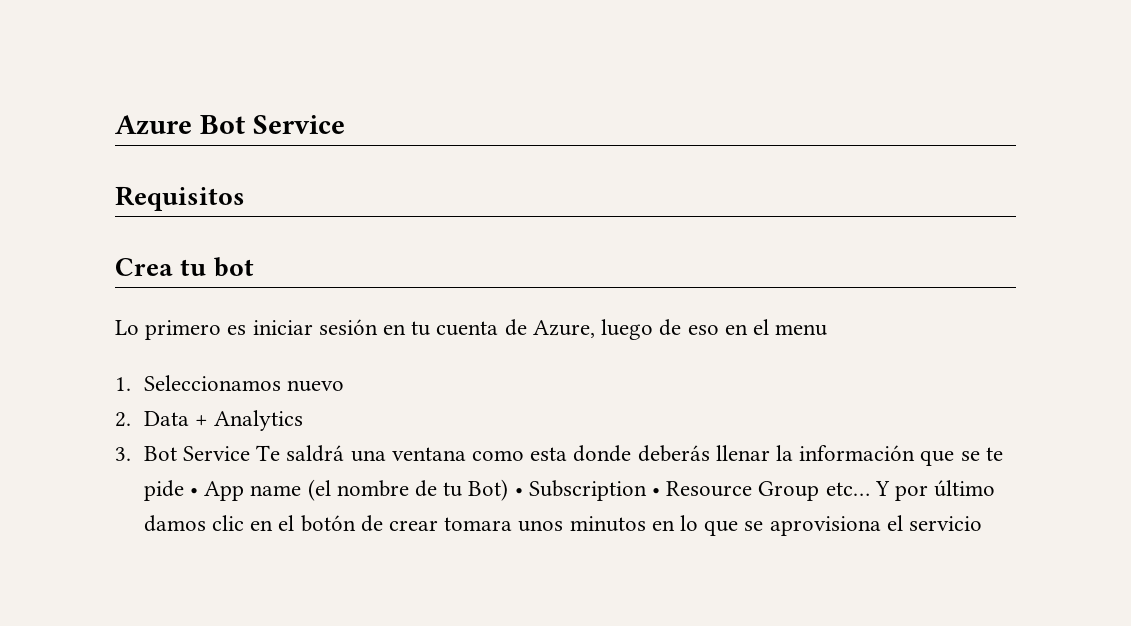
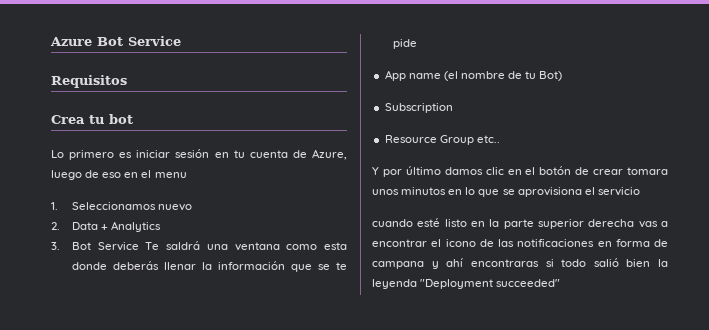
- 3. Bot Service Te saldrá una ventana como esta donde deberás llenar la información que se te pide • App name (el nombre de tu Bot) • Subscription • Resource Group etc… Y por último damos clic en el botón de crear tomara unos minutos en lo que se aprovisiona el servicio
+ 3. Bot Service Te saldrá una ventana como esta donde deberás llenar la información que se te pide
+ App name (el nombre de tu Bot)
+ Subscription
+ Resource Group etc..
+ Y por último damos clic en el botón de crear tomara unos minutos en lo que se aprovisiona el servicio
+ cuando esté listo en la parte superior derecha vas a encontrar el icono de las notificaciones en forma de campana y ahí encontraras si todo salió bien la leyenda "Deployment succeeded"

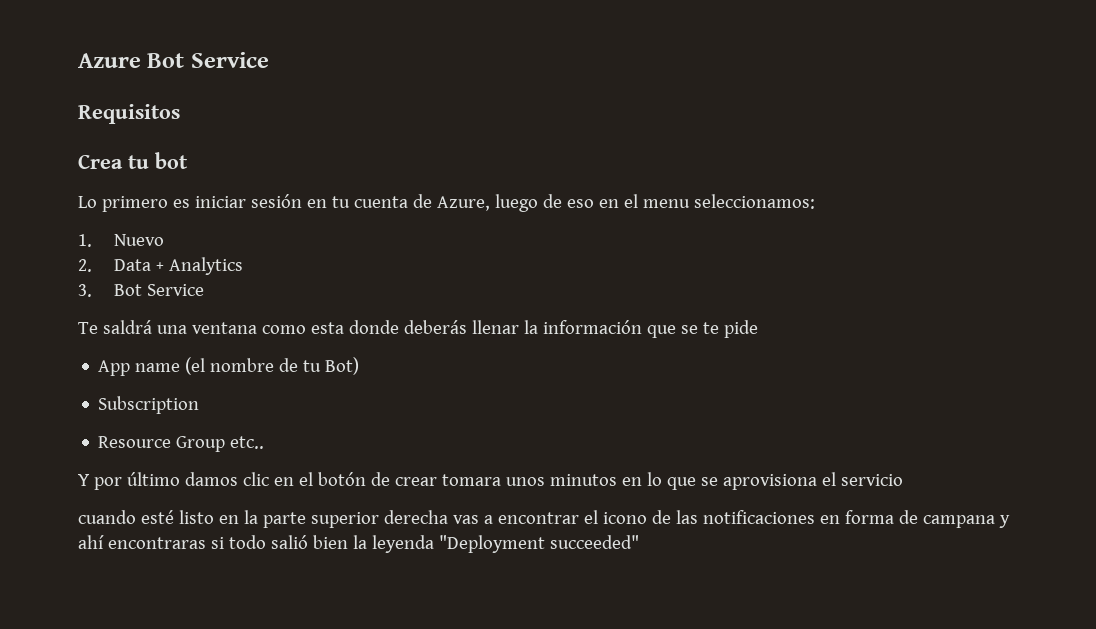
- Lo primero es iniciar sesión en tu cuenta de Azure, luego de eso en el menu
+ Lo primero es iniciar sesión en tu cuenta de Azure, luego de eso en el menu seleccionamos:
- 1. Seleccionamos nuevo
+ 1. Nuevo
- 3. Bot Service Te saldrá una ventana como esta donde deberás llenar la información que se te pide
+ 3. Bot Service
+ Te saldrá una ventana como esta donde deberás llenar la información que se te pide

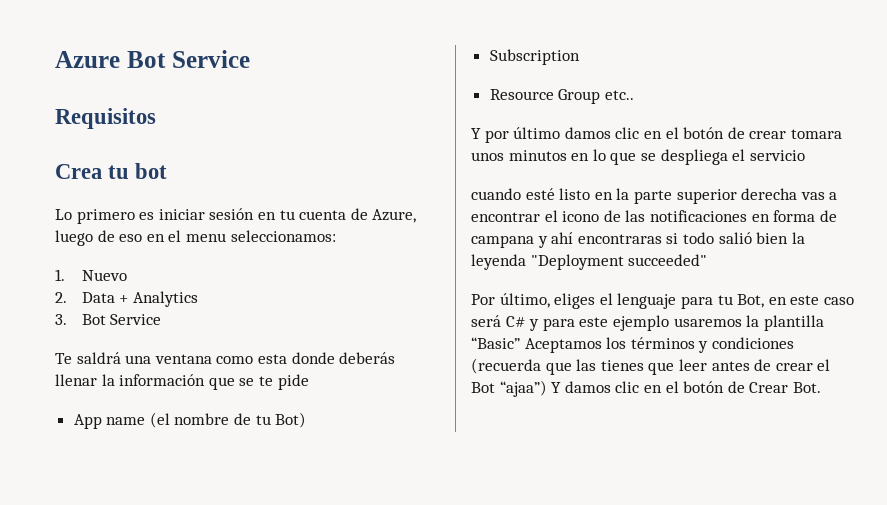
- Y por último damos clic en el botón de crear tomara unos minutos en lo que se aprovisiona el servicio
+ Y por último damos clic en el botón de crear tomara unos minutos en lo que se despliega el servicio
+ Por último, eliges el lenguaje para tu Bot, en este caso será C# y para este ejemplo usaremos la plantilla “Basic” Aceptamos los términos y condiciones (recuerda que las tienes que leer antes de crear el Bot “ajaa”) Y damos clic en el botón de Crear Bot.

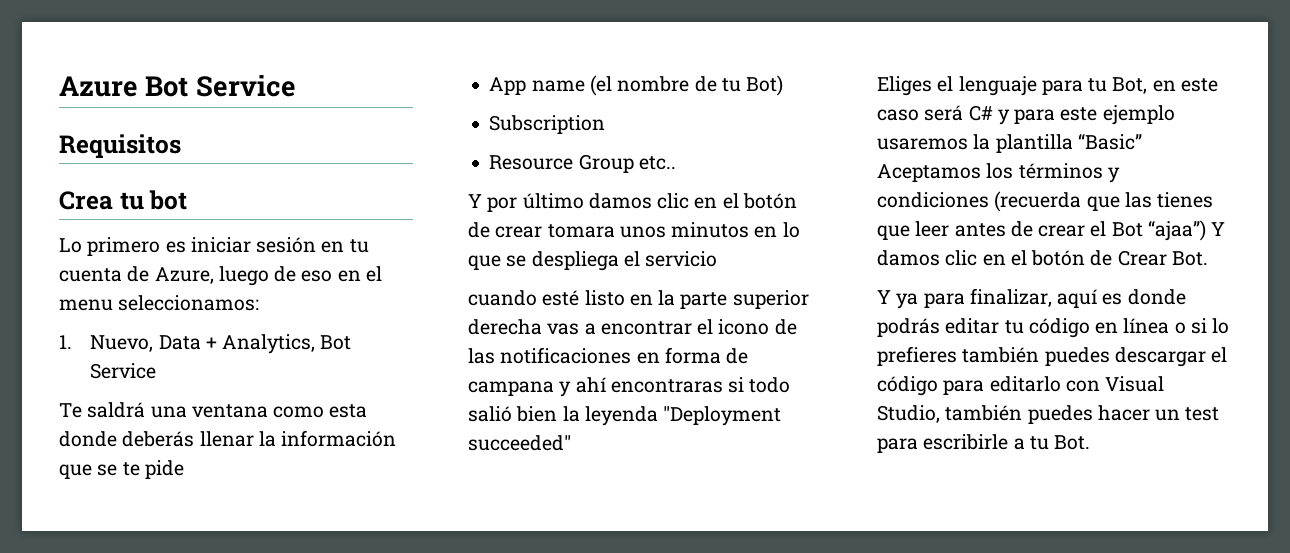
- 1. Nuevo
- 2. Data + Analytics
- 3. Bot Service
+ 1. Nuevo, Data + Analytics, Bot Service
- Por último, eliges el lenguaje para tu Bot, en este caso será C# y para este ejemplo usaremos la plantilla “Basic” Aceptamos los términos y condiciones (recuerda que las tienes que leer antes de crear el Bot “ajaa”) Y damos clic en el botón de Crear Bot.
+ Eliges el lenguaje para tu Bot, en este caso será C# y para este ejemplo usaremos la plantilla “Basic” Aceptamos los términos y condiciones (recuerda que las tienes que leer antes de crear el Bot “ajaa”) Y damos clic en el botón de Crear Bot.
+ Y ya para finalizar, aquí es donde podrás editar tu código en línea o si lo prefieres también puedes descargar el código para editarlo con Visual Studio, también puedes hacer un test para escribirle a tu Bot.

